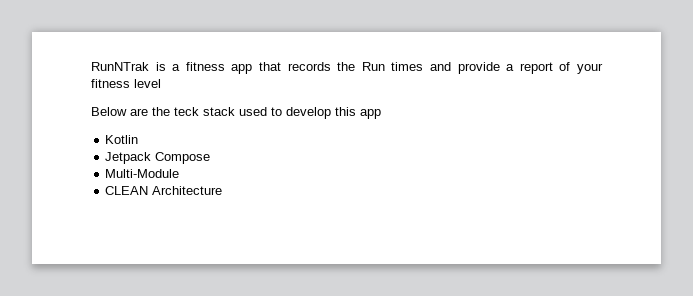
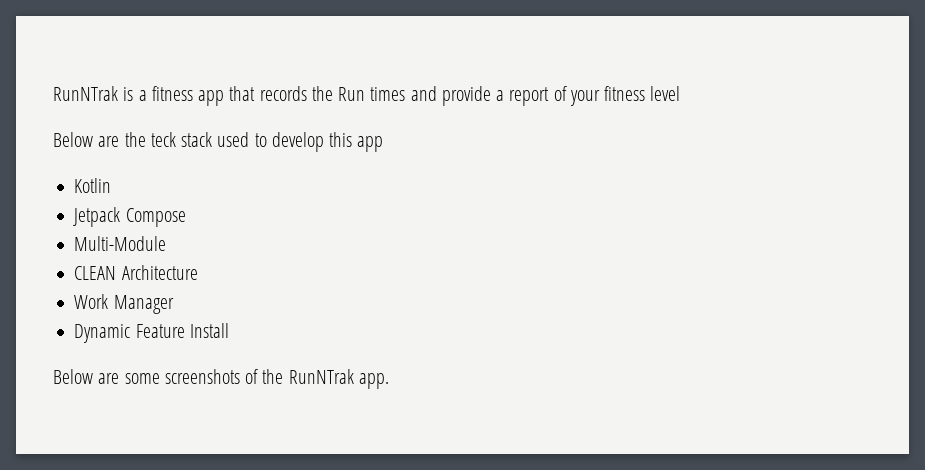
+ Work Manager
+ Dynamic Feature Install
+ Below are some screenshots of the RunNTrak app.

